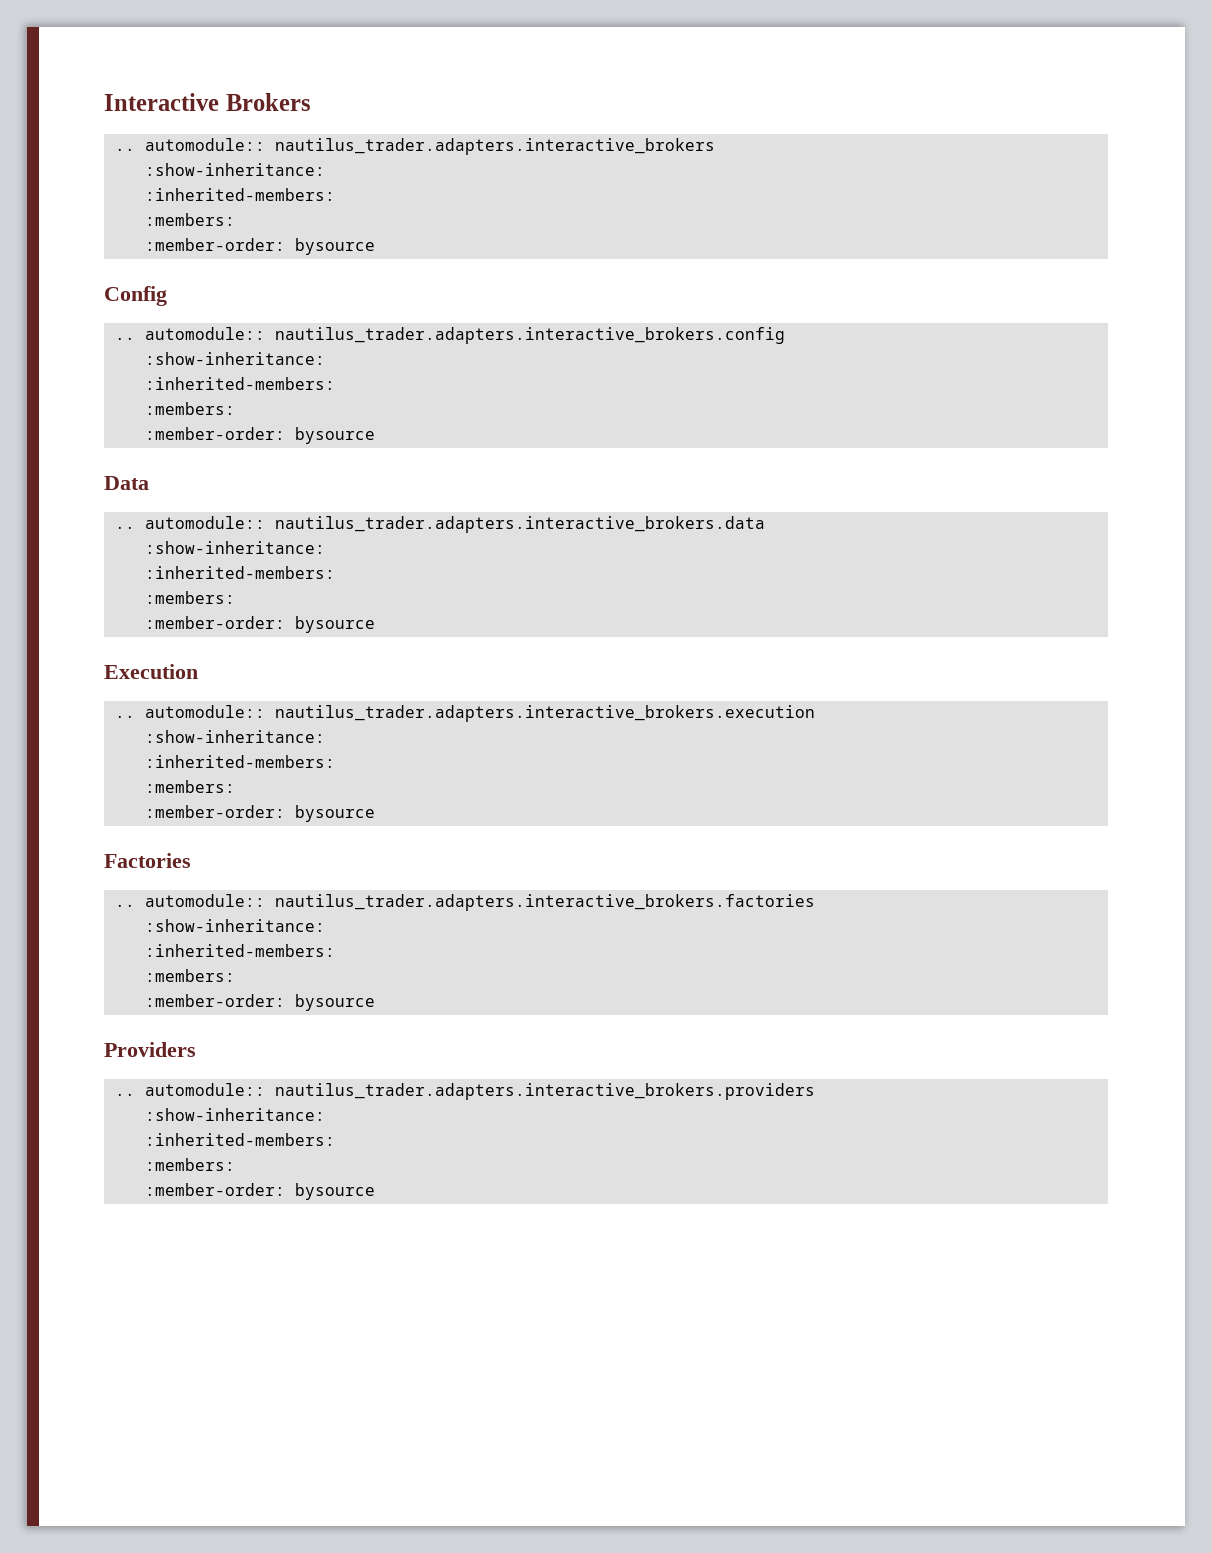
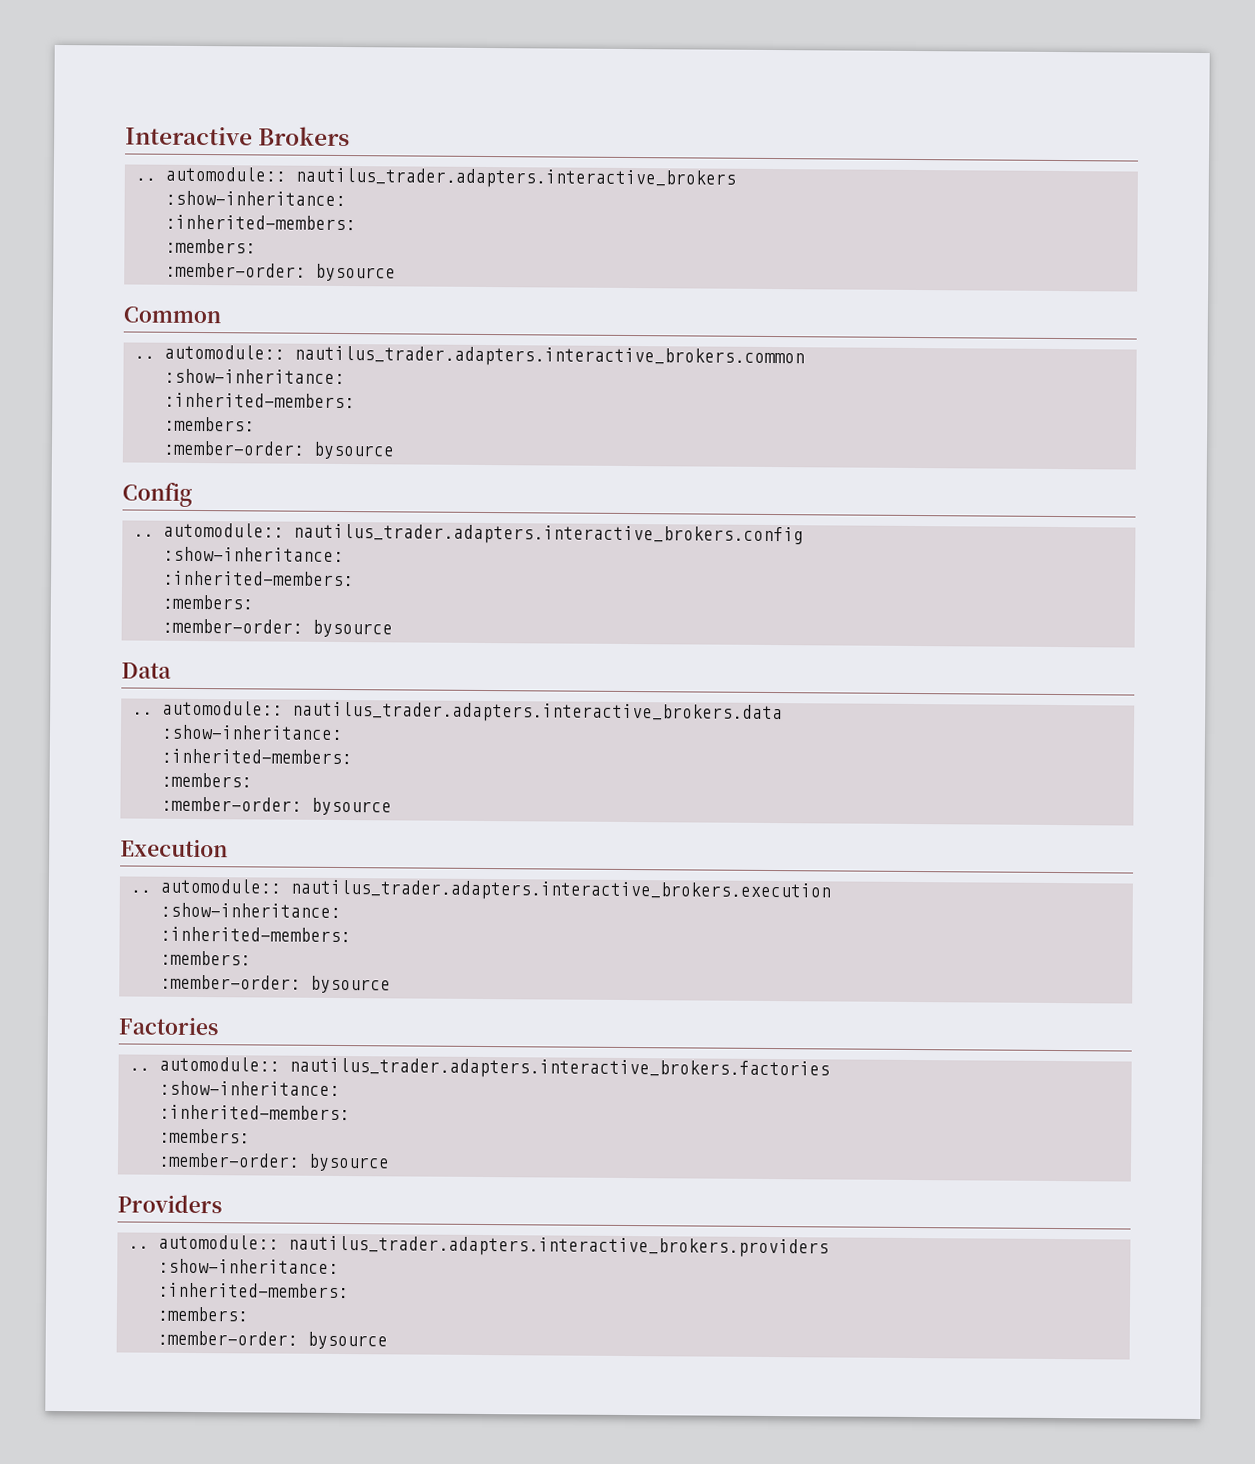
+ Common
+ .. automodule:: nautilus_trader.adapters.interactive_brokers.common
+ :show-inheritance:
+ :inherited-members:
+ :members:
+ :member-order: bysource

